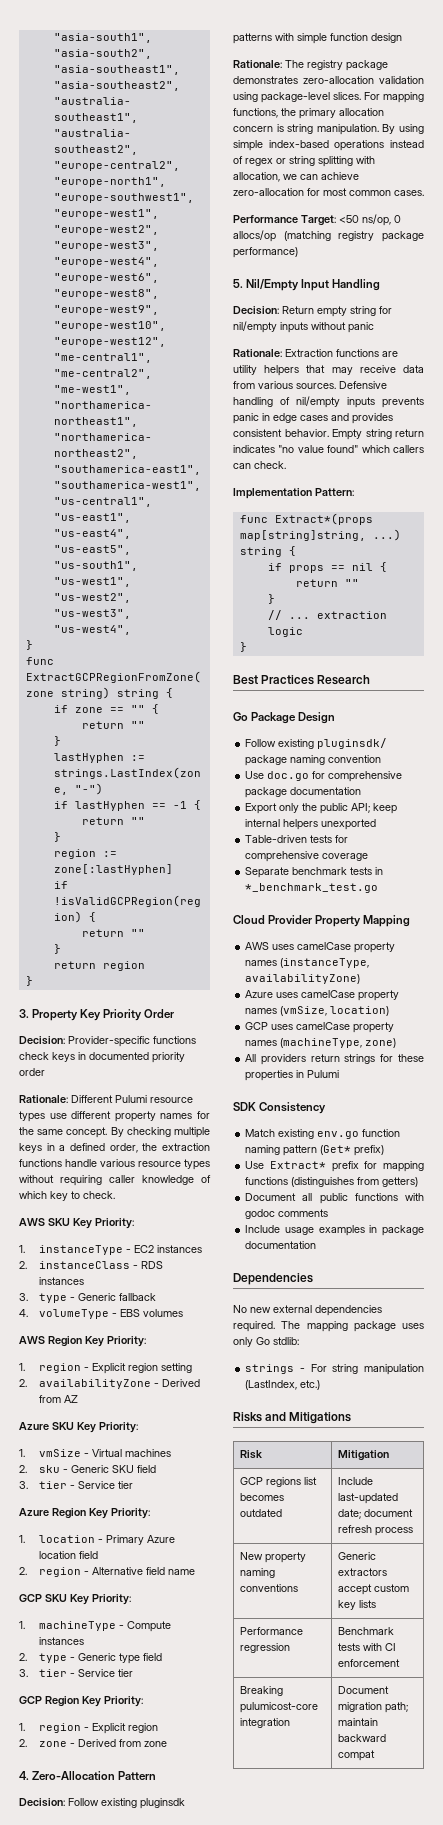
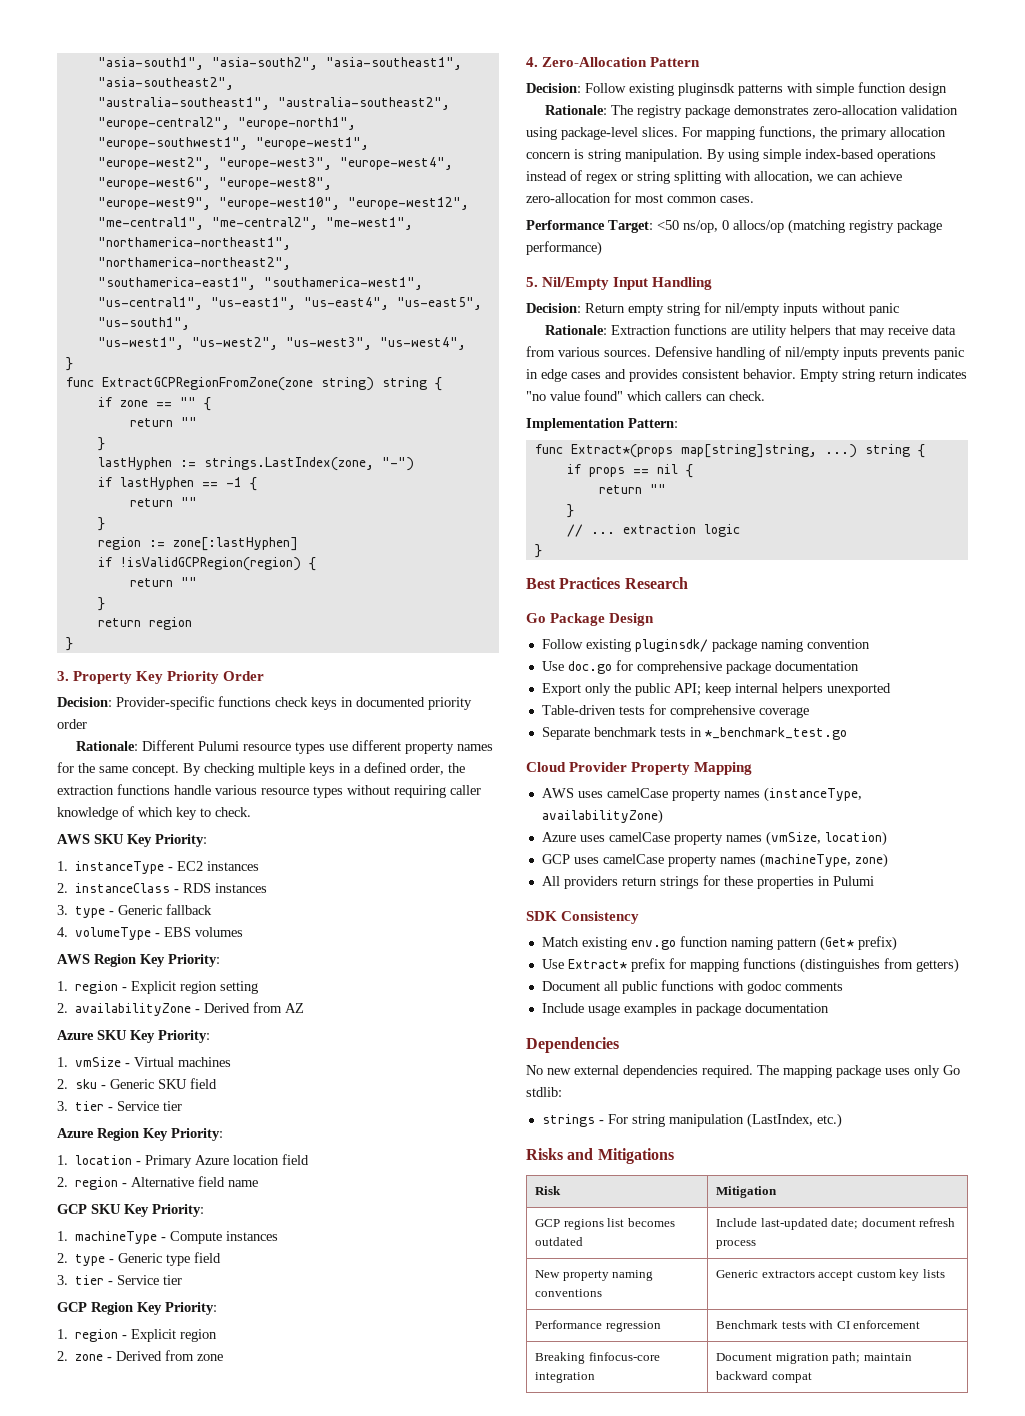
- Breaking pulumicost-core integration | Document migration path; maintain backward compat
+ Breaking finfocus-core integration | Document migration path; maintain backward compat

